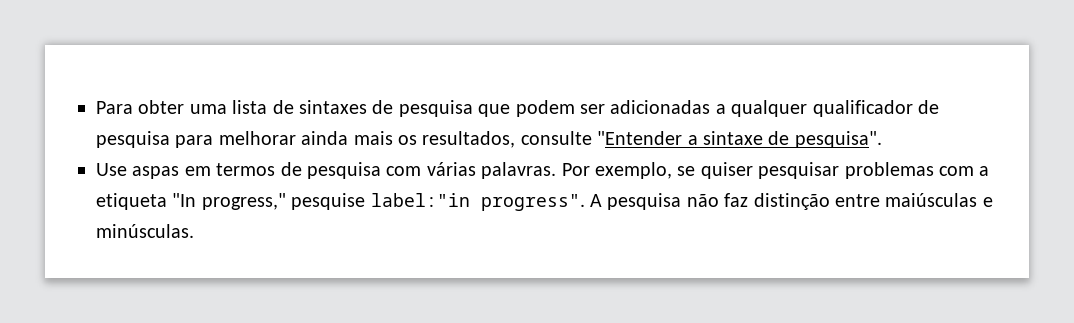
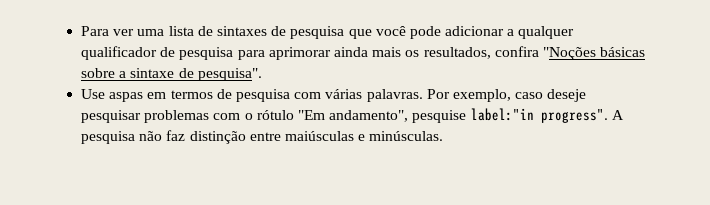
- Para obter uma lista de sintaxes de pesquisa que podem ser adicionadas a qualquer qualificador de pesquisa para melhorar ainda mais os resultados, consulte "Entender a sintaxe de pesquisa".
+ Para ver uma lista de sintaxes de pesquisa que você pode adicionar a qualquer qualificador de pesquisa para aprimorar ainda mais os resultados, confira "Noções básicas sobre a sintaxe de pesquisa".
- Por exemplo, se quiser pesquisar problemas com a etiqueta "In progress," pesquise label:"in progress".
+ Por exemplo, caso deseje pesquisar problemas com o rótulo "Em andamento", pesquise label:"in progress".

